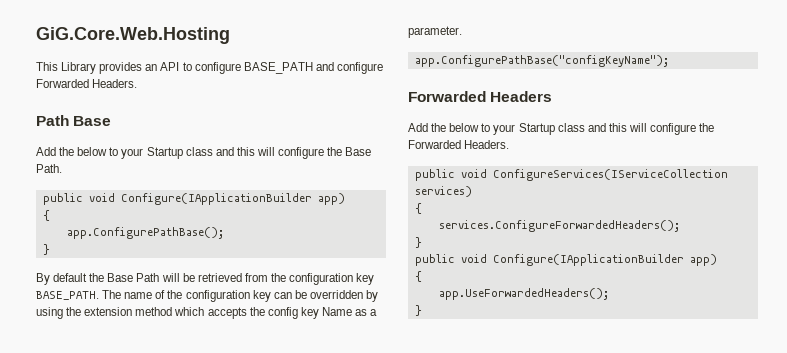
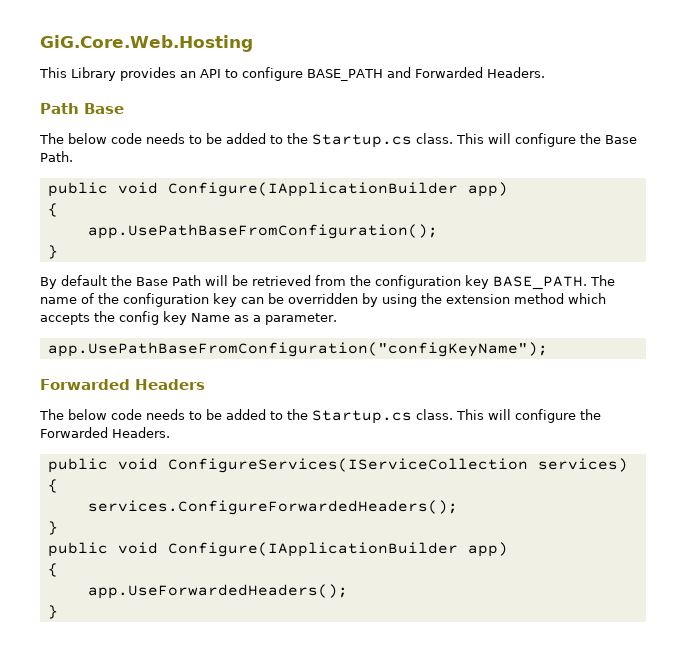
- This Library provides an API to configure BASE_PATH and configure Forwarded Headers.
+ This Library provides an API to configure BASE_PATH and Forwarded Headers.
- Add the below to your Startup class and this will configure the Base Path.
+ The below code needs to be added to the Startup.cs class. This will configure the Base Path.
- app.ConfigurePathBase();
+ app.UsePathBaseFromConfiguration();
- app.ConfigurePathBase("configKeyName");
+ app.UsePathBaseFromConfiguration("configKeyName");
- Add the below to your Startup class and this will configure the Forwarded Headers.
+ The below code needs to be added to the Startup.cs class. This will configure the Forwarded Headers.

